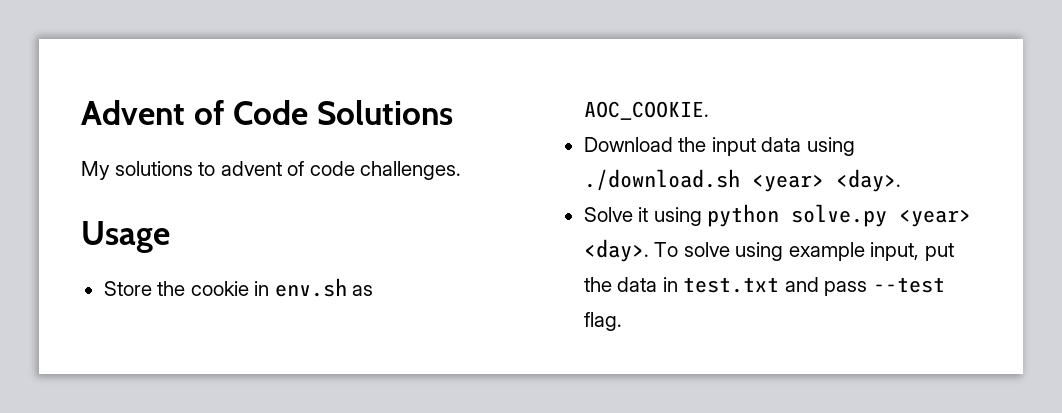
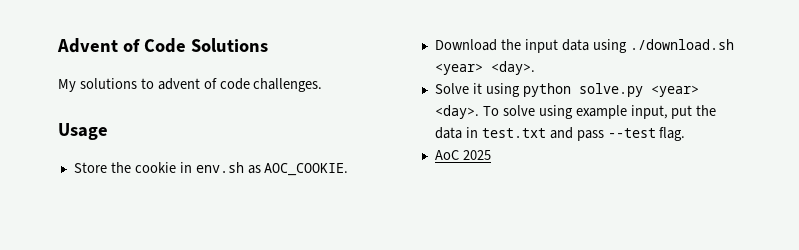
+ AoC 2025

